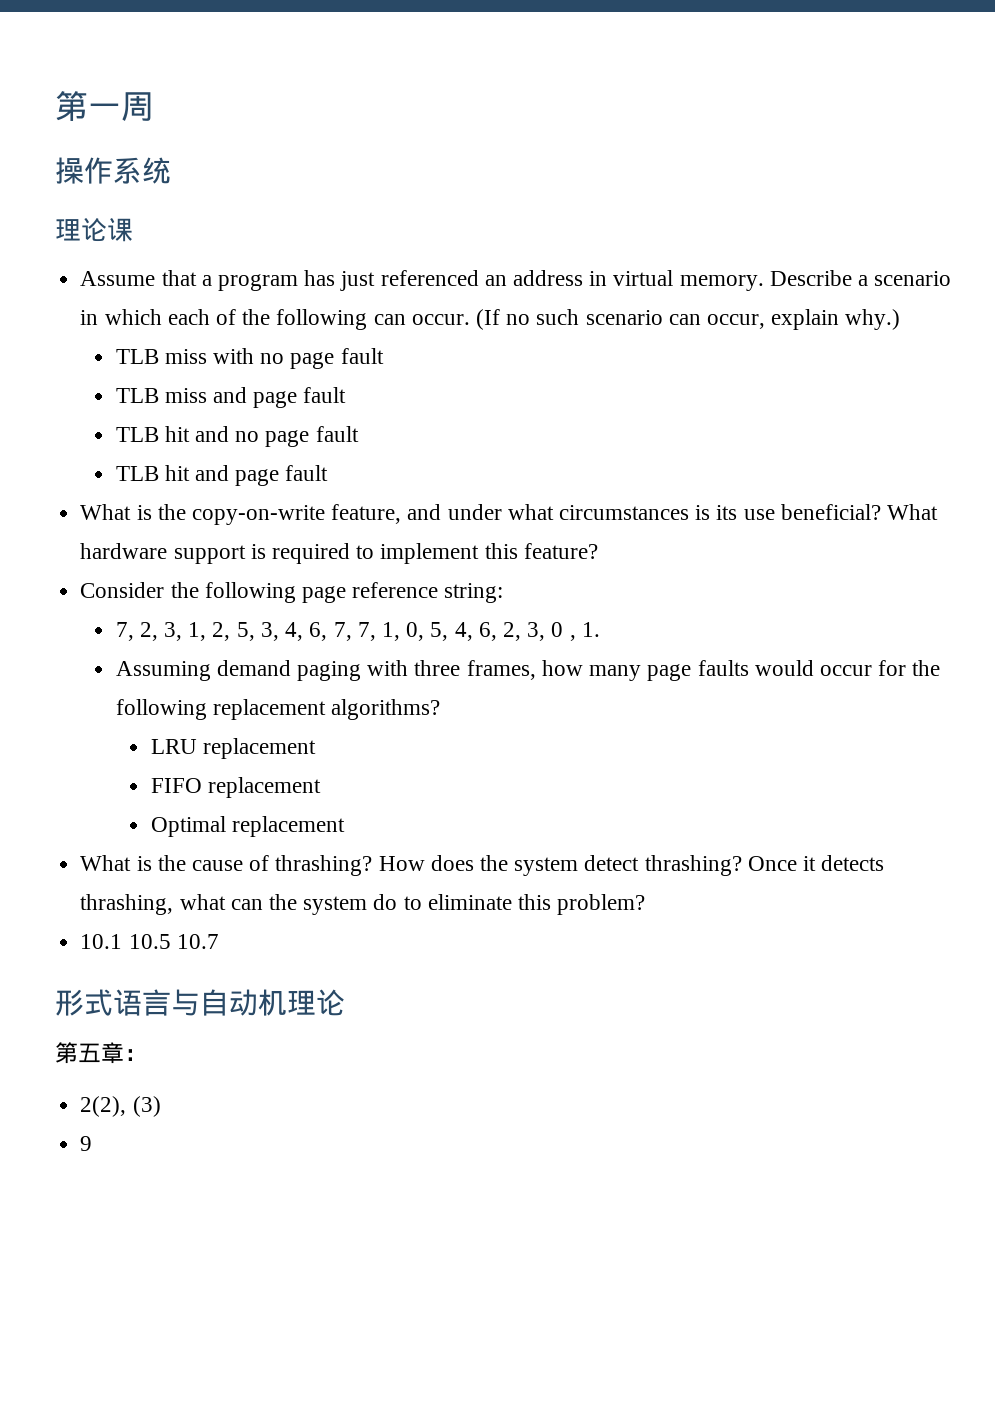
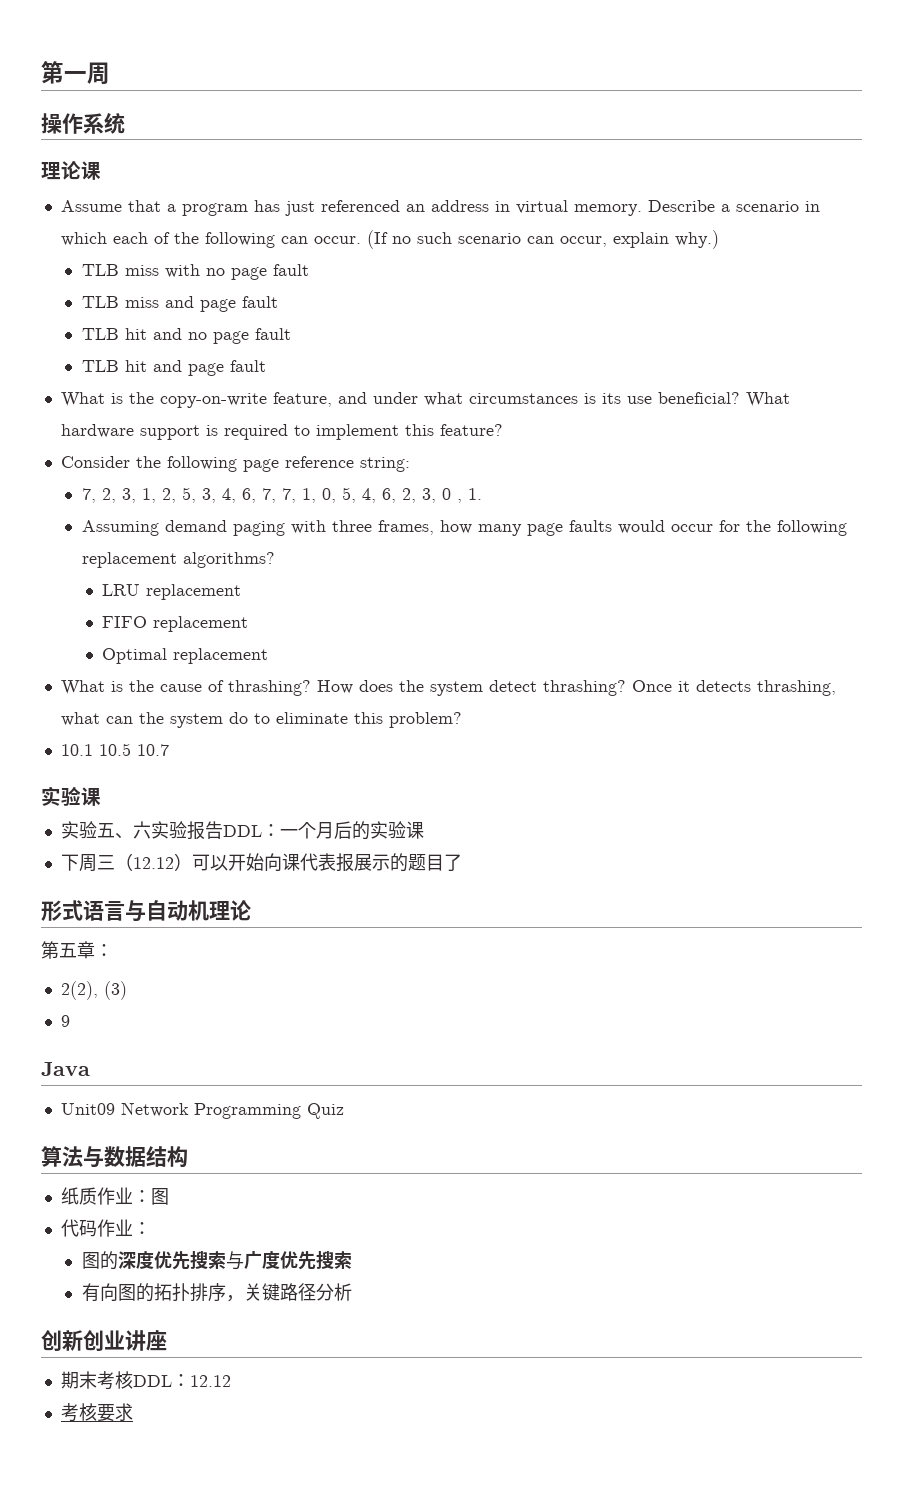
  10.1 10.5 10.7
+ 实验课
+ 实验五、六实验报告DDL：一个月后的实验课
+ 下周三（12.12）可以开始向课代表报展示的题目了
+ Java
+ Unit09 Network Programming Quiz
+ 算法与数据结构
+ 纸质作业：图
+ 代码作业：
+ 图的深度优先搜索与广度优先搜索
+ 有向图的拓扑排序，关键路径分析
+ 创新创业讲座
+ 期末考核DDL：12.12
+ 考核要求

